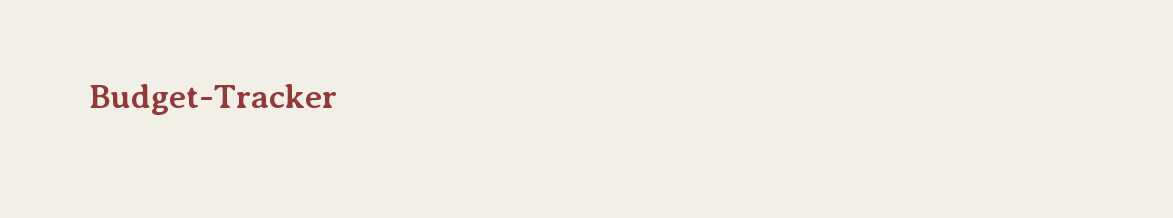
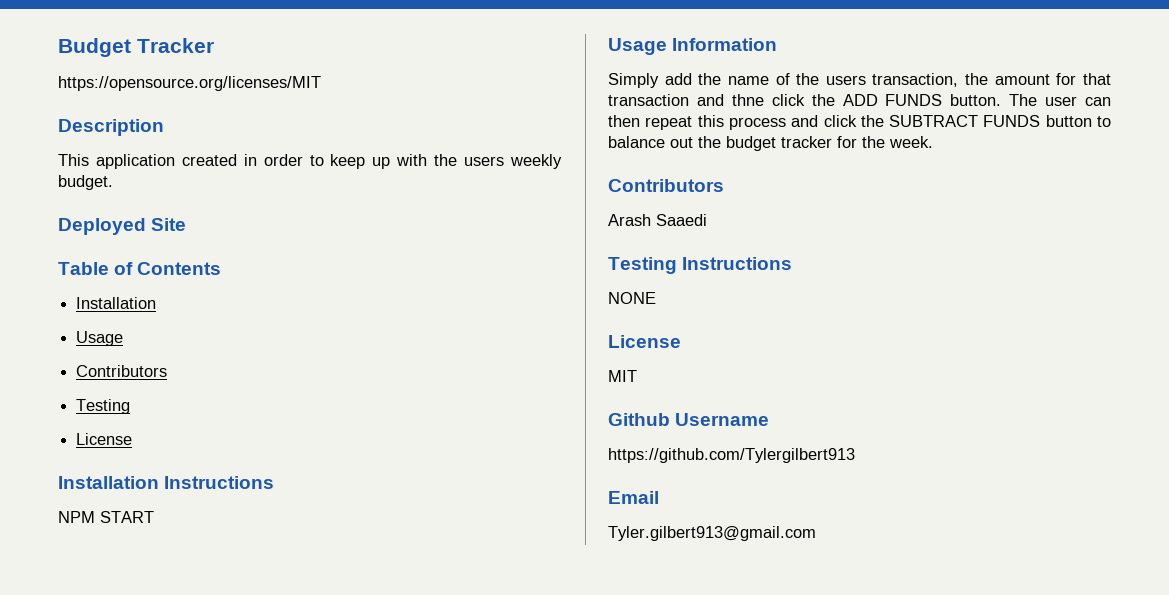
- Budget-Tracker
+ Budget Tracker
+ https://opensource.org/licenses/MIT
+ Description
+ This application created in order to keep up with the users weekly budget.
+ Deployed Site
+ Table of Contents
+ Installation
+ Usage
+ Contributors
+ Testing
+ License
+ Installation Instructions
+ NPM START
+ Usage Information
+ Simply add the name of the users transaction, the amount for that transaction and thne click the ADD FUNDS button. The user can then repeat this process and click the SUBTRACT FUNDS button to balance out the budget tracker for the week.
+ Contributors
+ Arash Saaedi
+ Testing Instructions
+ NONE
+ License
+ MIT
+ Github Username
+ https://github.com/Tylergilbert913
+ Email
+ Tyler.gilbert913@gmail.com

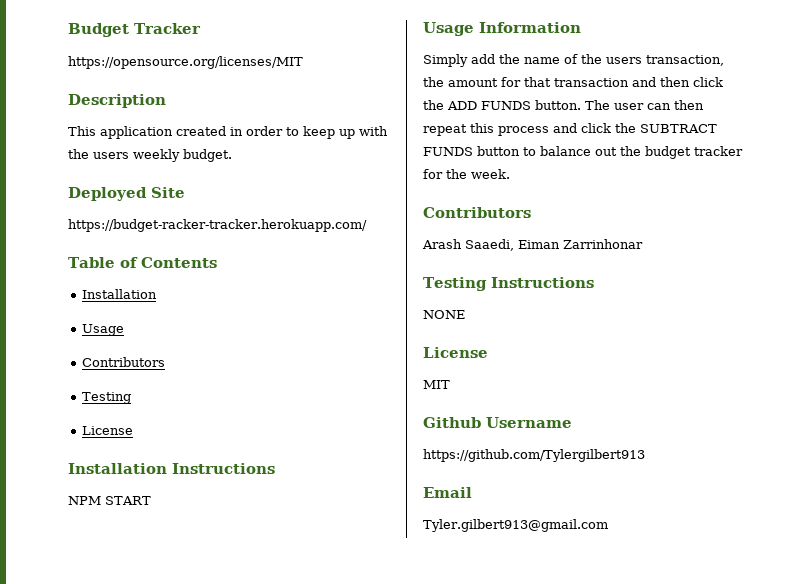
+ https://budget-racker-tracker.herokuapp.com/
- Simply add the name of the users transaction, the amount for that transaction and thne click the ADD FUNDS button.
+ Simply add the name of the users transaction, the amount for that transaction and then click the ADD FUNDS button.
- Arash Saaedi
+ Arash Saaedi, Eiman Zarrinhonar

